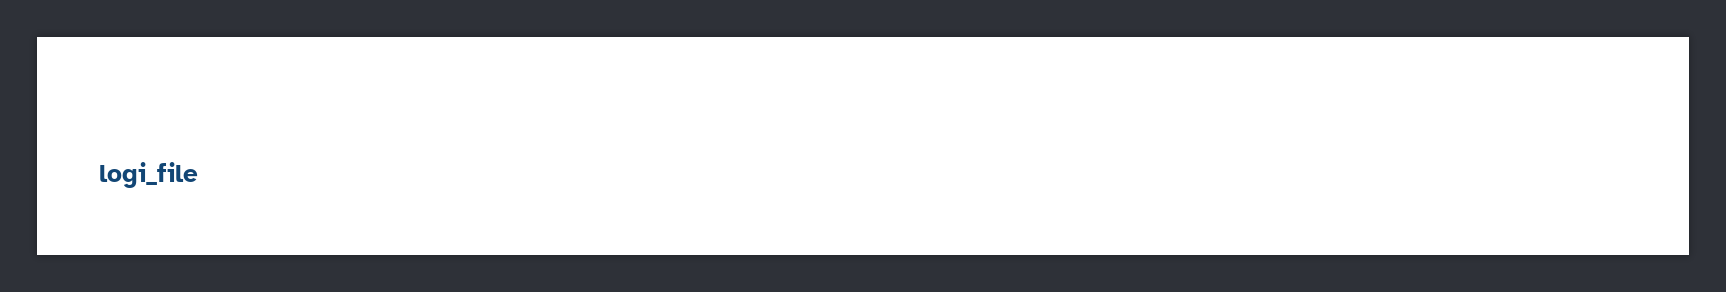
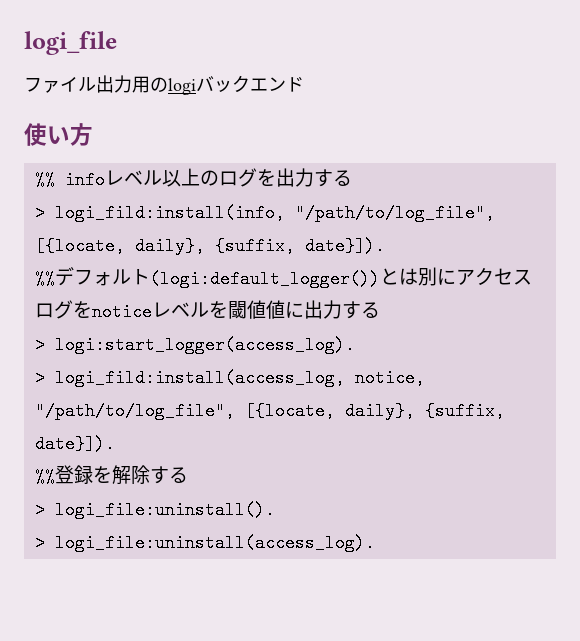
+ ファイル出力用のlogiバックエンド
+ 使い方
+ %% infoレベル以上のログを出力する
+ > logi_fild:install(info, "/path/to/log_file", [{locate, daily}, {suffix, date}]).
+ %%デフォルト(logi:default_logger())とは別にアクセスログをnoticeレベルを閾値値に出力する
+ > logi:start_logger(access_log).
+ > logi_fild:install(access_log, notice, "/path/to/log_file", [{locate, daily}, {suffix, date}]).
+ %%登録を解除する
+ > logi_file:uninstall().
+ > logi_file:uninstall(access_log).

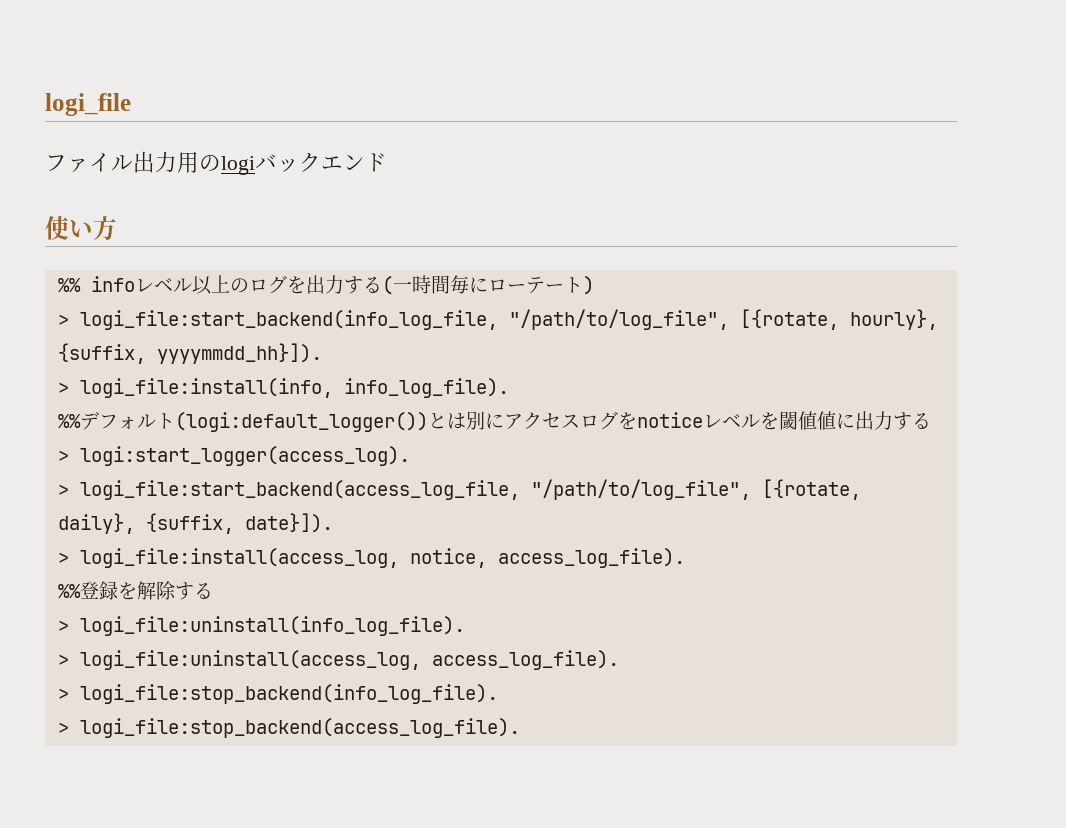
- %% infoレベル以上のログを出力する
- > logi_fild:install(info, "/path/to/log_file", [{locate, daily}, {suffix, date}]).
+ %% infoレベル以上のログを出力する(一時間毎にローテート)
+ > logi_file:start_backend(info_log_file, "/path/to/log_file", [{rotate, hourly}, {suffix, yyyymmdd_hh}]).
+ > logi_file:install(info, info_log_file).
- > logi_fild:install(access_log, notice, "/path/to/log_file", [{locate, daily}, {suffix, date}]).
+ > logi_file:start_backend(access_log_file, "/path/to/log_file", [{rotate, daily}, {suffix, date}]).
+ > logi_file:install(access_log, notice, access_log_file).
- > logi_file:uninstall().
- > logi_file:uninstall(access_log).
+ > logi_file:uninstall(info_log_file).
+ > logi_file:uninstall(access_log, access_log_file).
+ > logi_file:stop_backend(info_log_file).
+ > logi_file:stop_backend(access_log_file).

